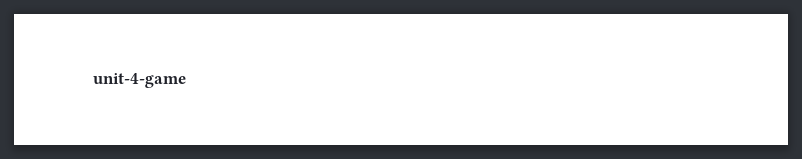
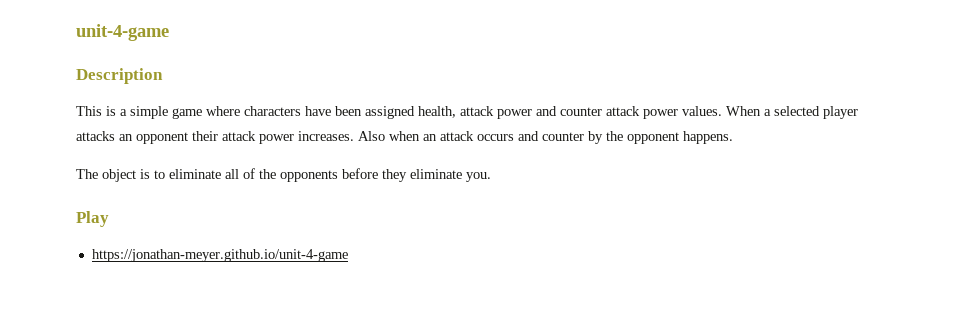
+ Description
+ This is a simple game where characters have been assigned health, attack power and counter attack power values. When a selected player attacks an opponent their attack power increases. Also when an attack occurs and counter by the opponent happens.
+ The object is to eliminate all of the opponents before they eliminate you.
+ Play
+ https://jonathan-meyer.github.io/unit-4-game

